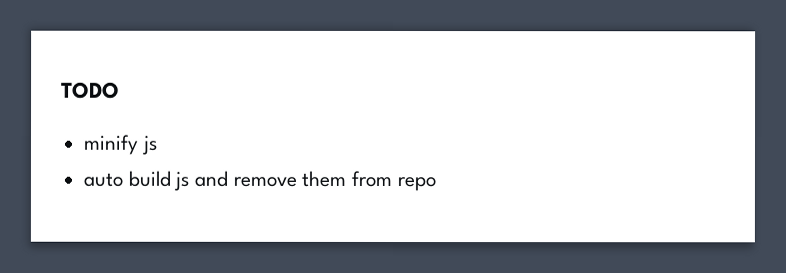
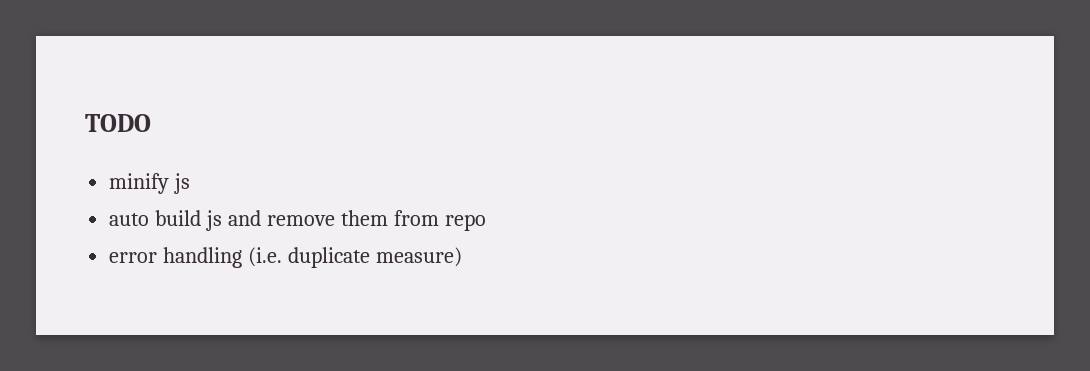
+ error handling (i.e. duplicate measure)

